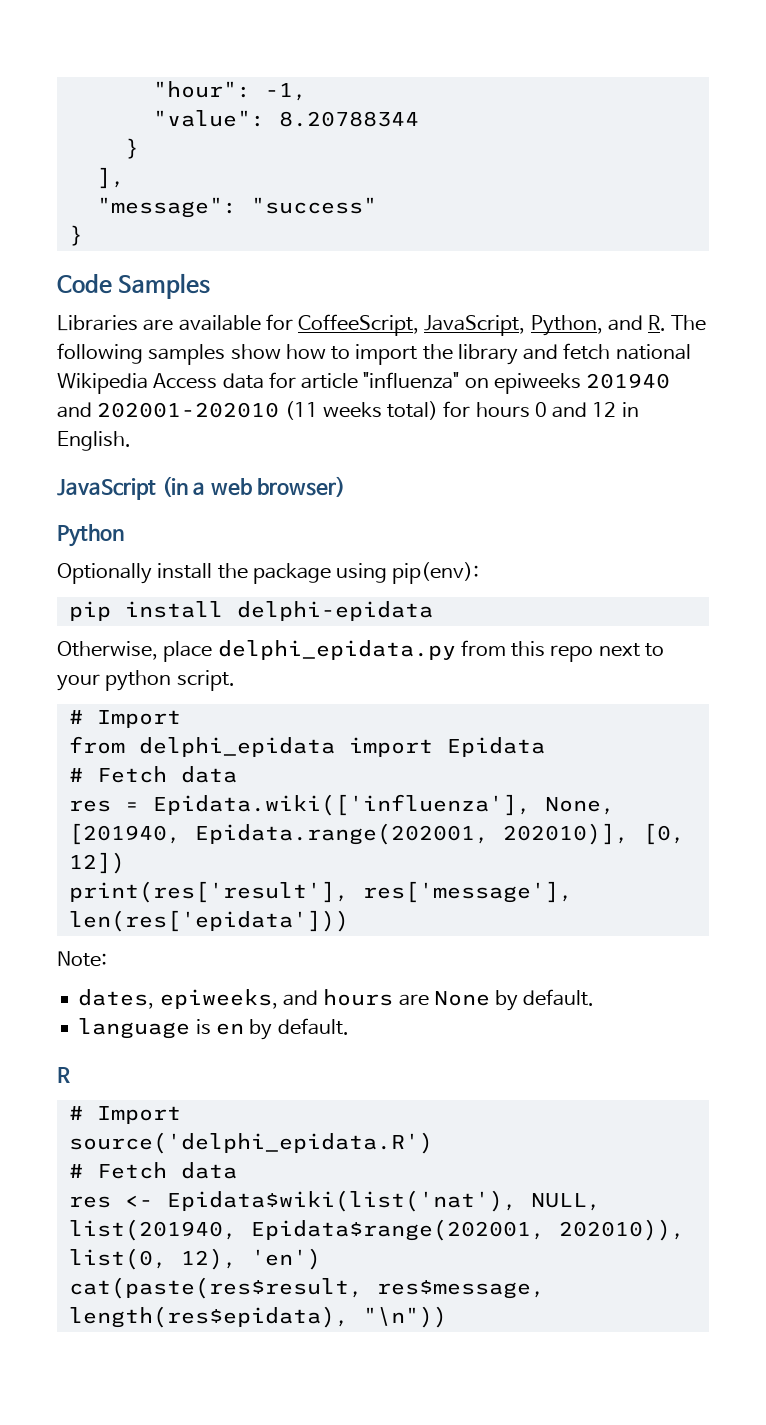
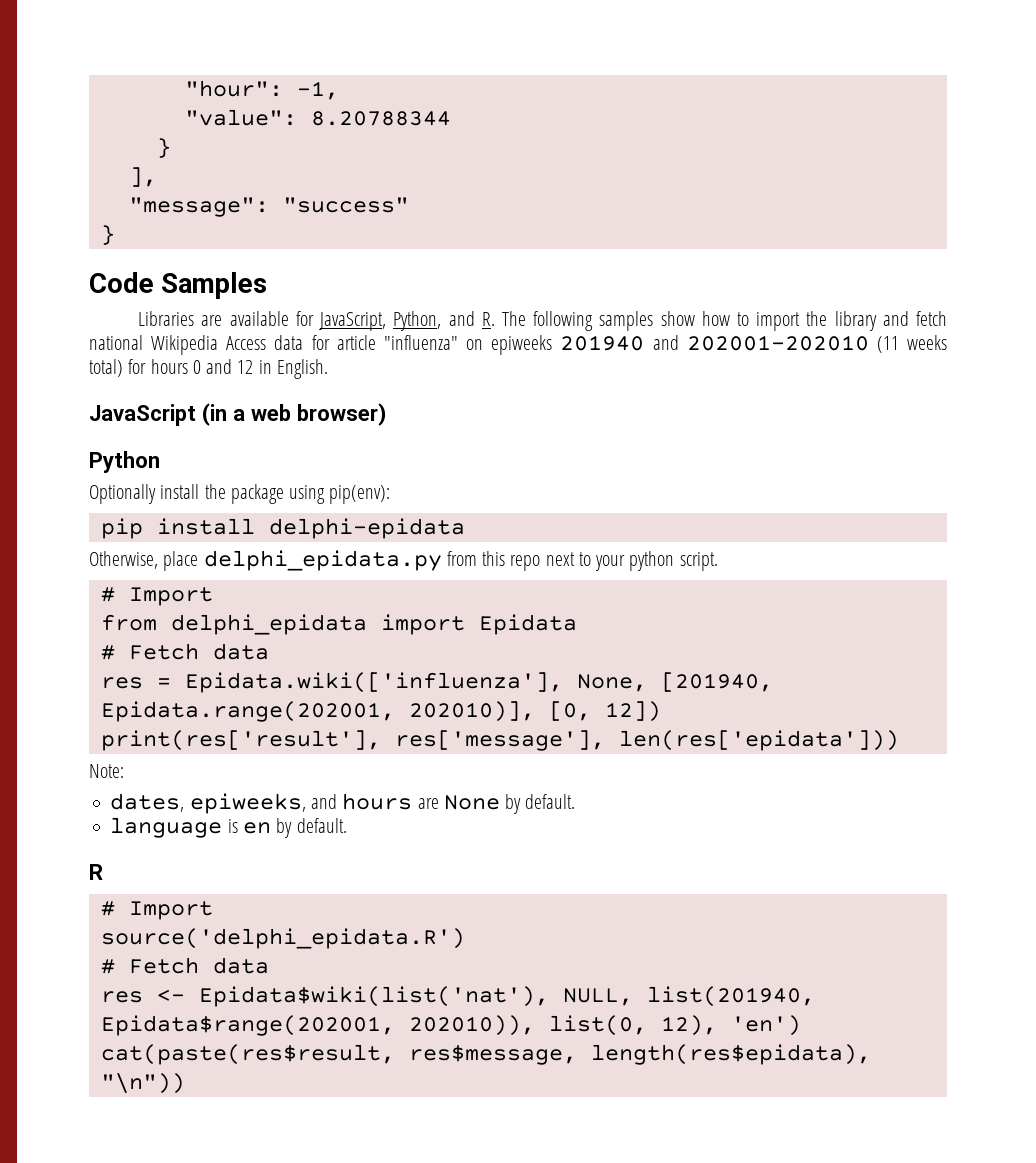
- Libraries are available for CoffeeScript, JavaScript, Python, and R. The following samples show how to import the library and fetch national Wikipedia Access data for article "influenza" on epiweeks 201940 and 202001-202010 (11 weeks total) for hours 0 and 12 in English.
+ Libraries are available for JavaScript, Python, and R. The following samples show how to import the library and fetch national Wikipedia Access data for article "influenza" on epiweeks 201940 and 202001-202010 (11 weeks total) for hours 0 and 12 in English.

